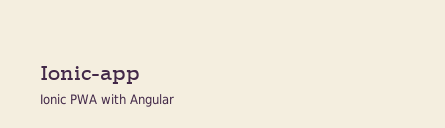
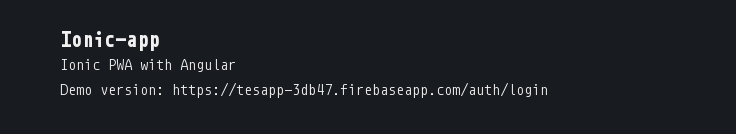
+ Demo version: https://tesapp-3db47.firebaseapp.com/auth/login

